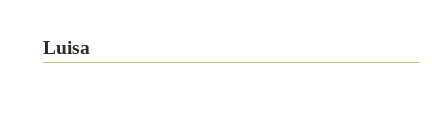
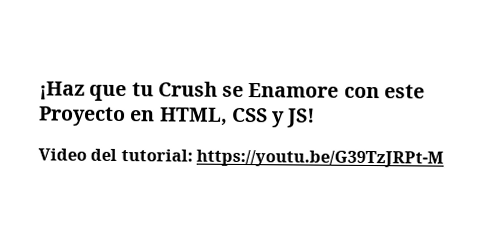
- Luisa
+ ¡Haz que tu Crush se Enamore con este Proyecto en HTML, CSS y JS!
+ Video del tutorial: https://youtu.be/G39TzJRPt-M

